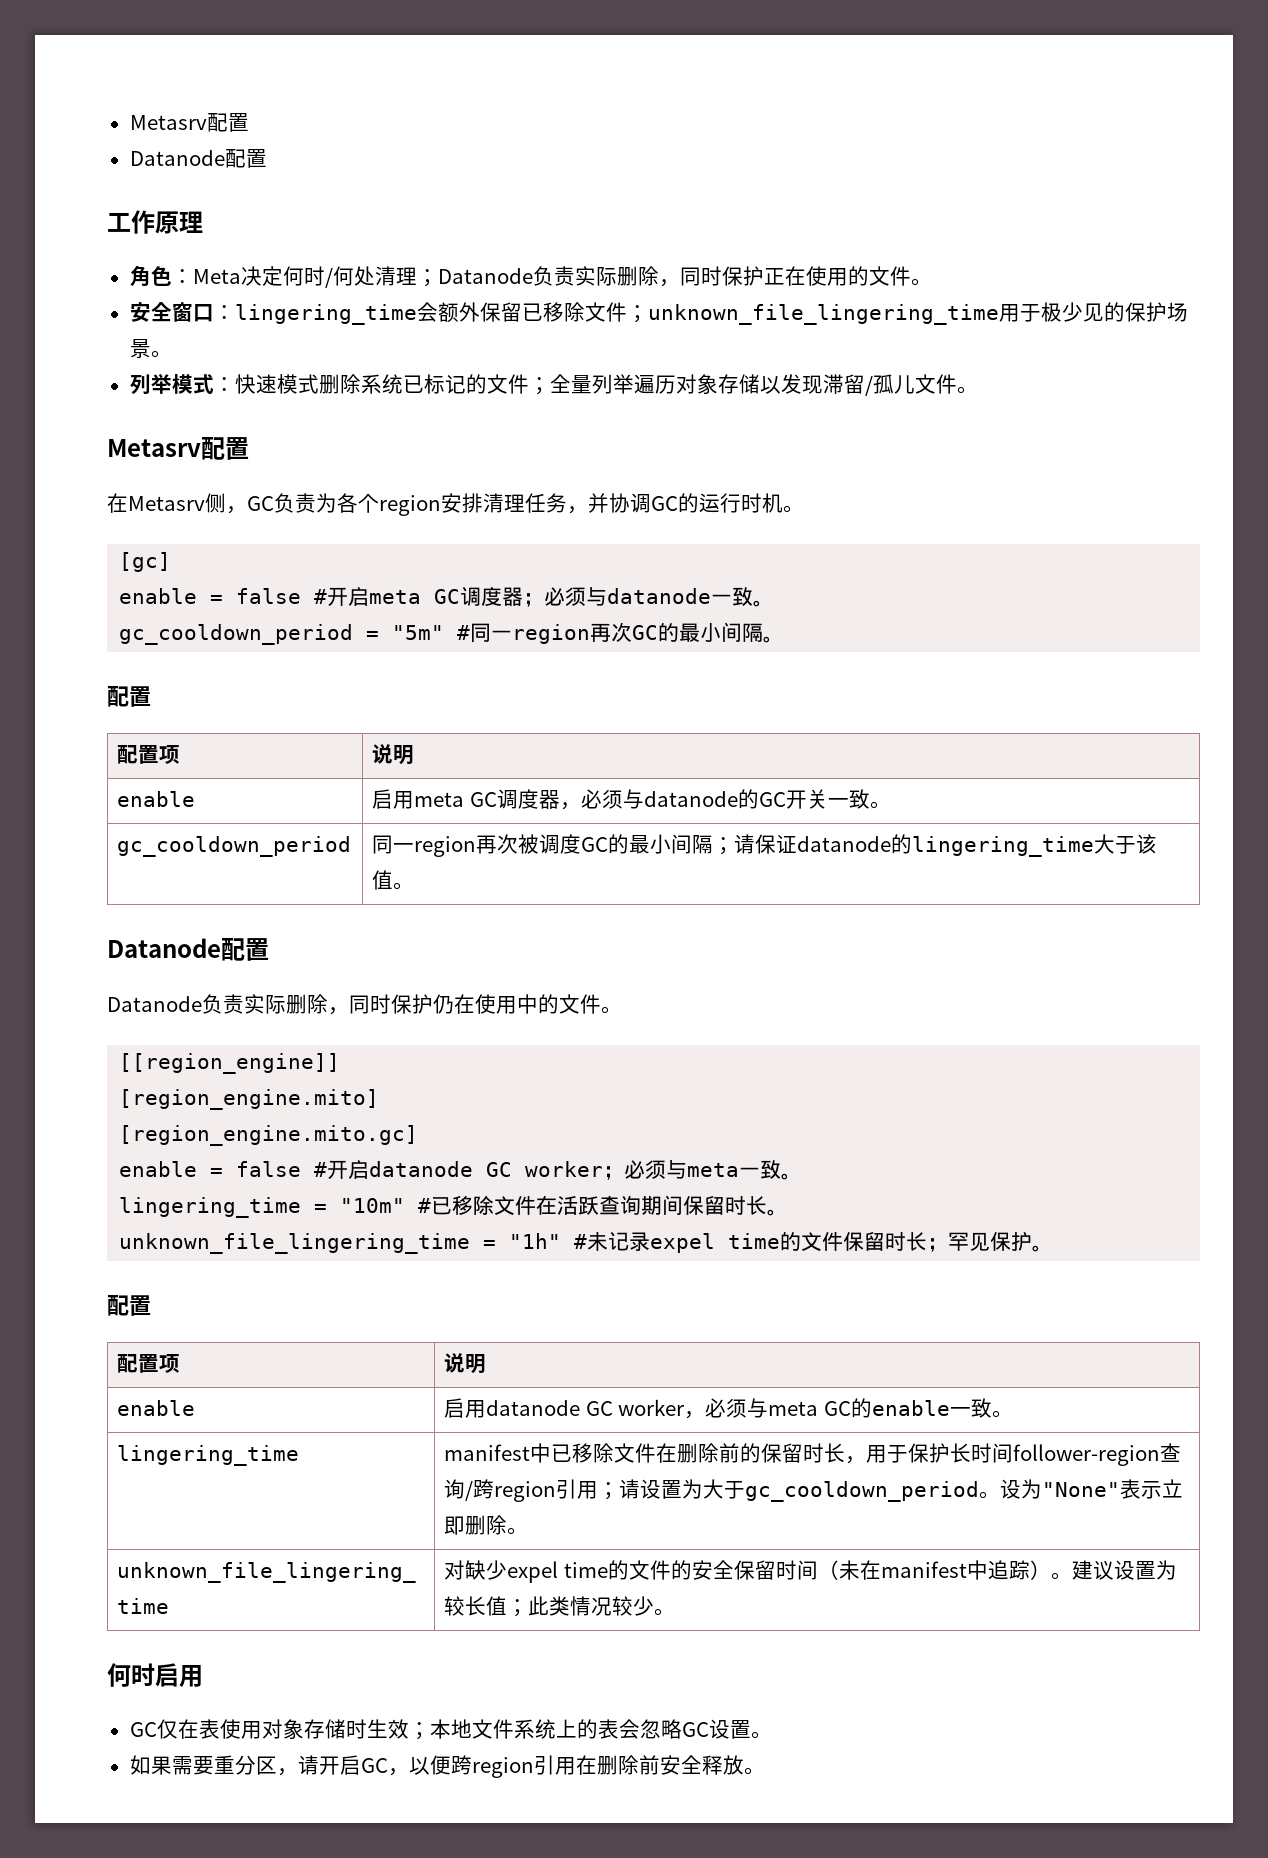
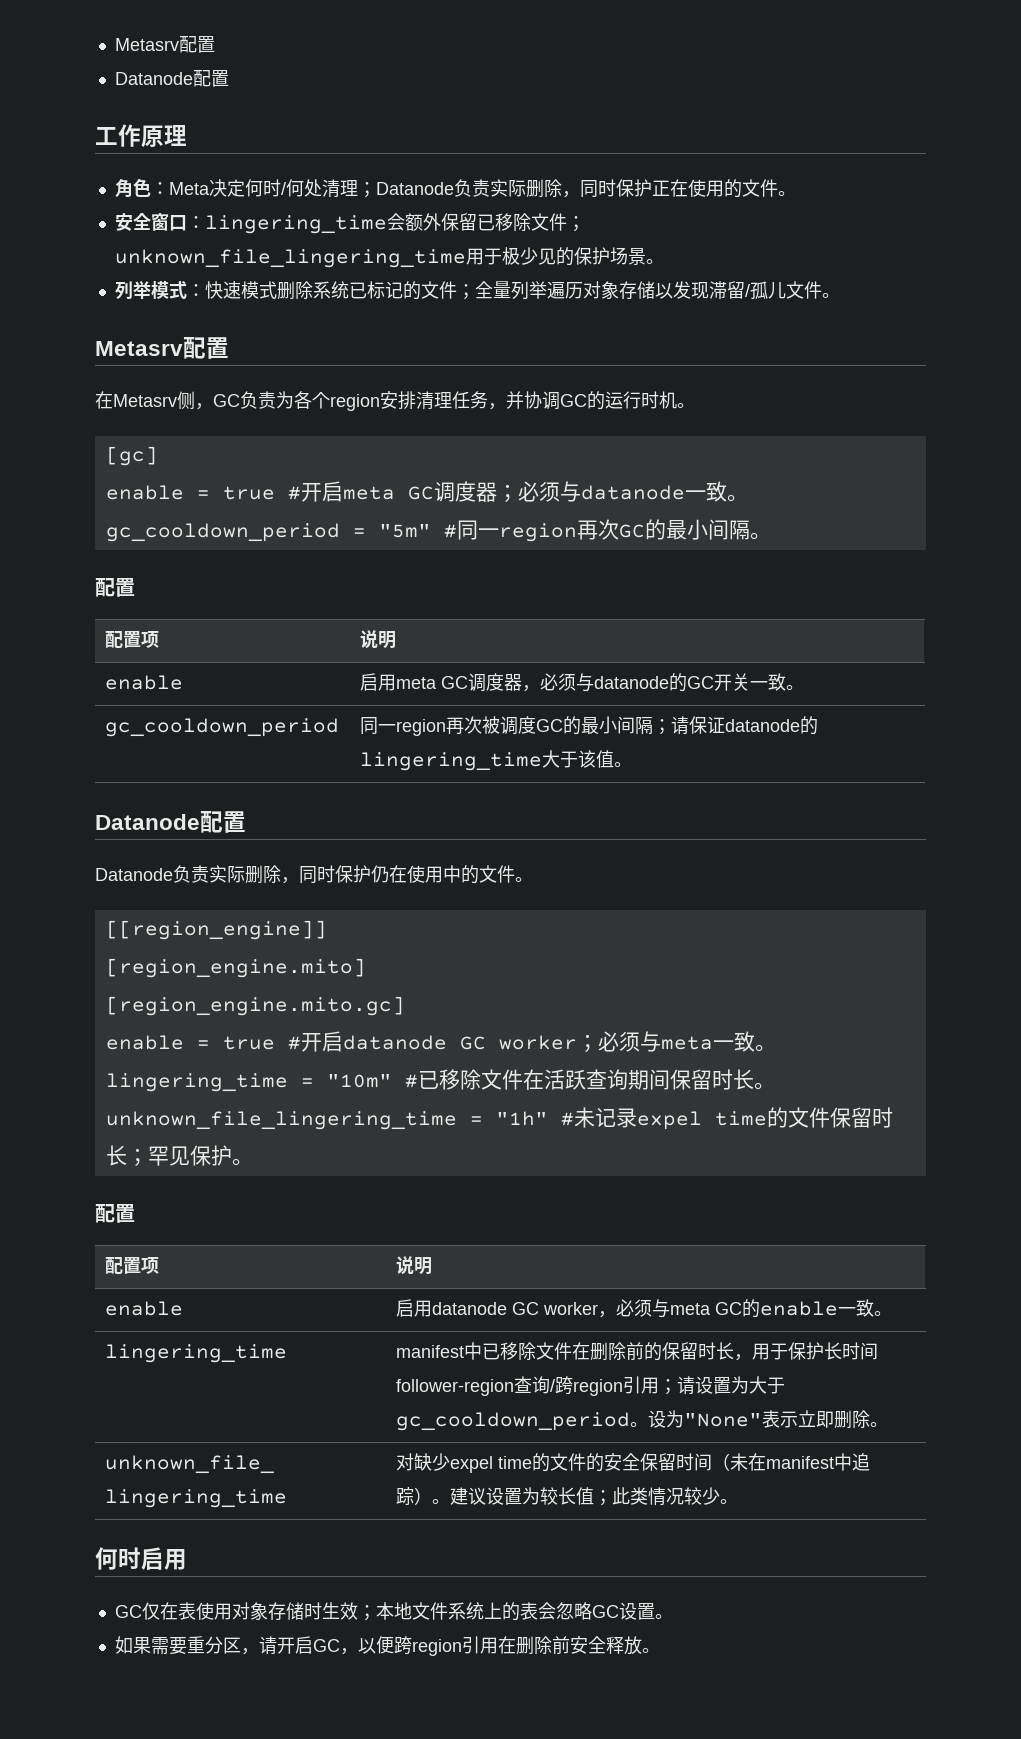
- enable = false #开启meta GC调度器；必须与datanode一致。
+ enable = true #开启meta GC调度器；必须与datanode一致。
- enable = false #开启datanode GC worker；必须与meta一致。
+ enable = true #开启datanode GC worker；必须与meta一致。

